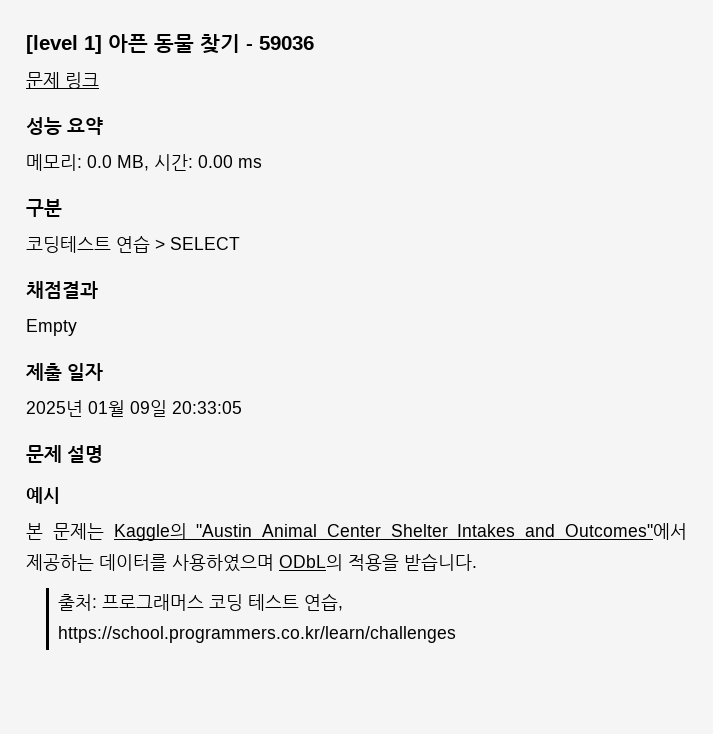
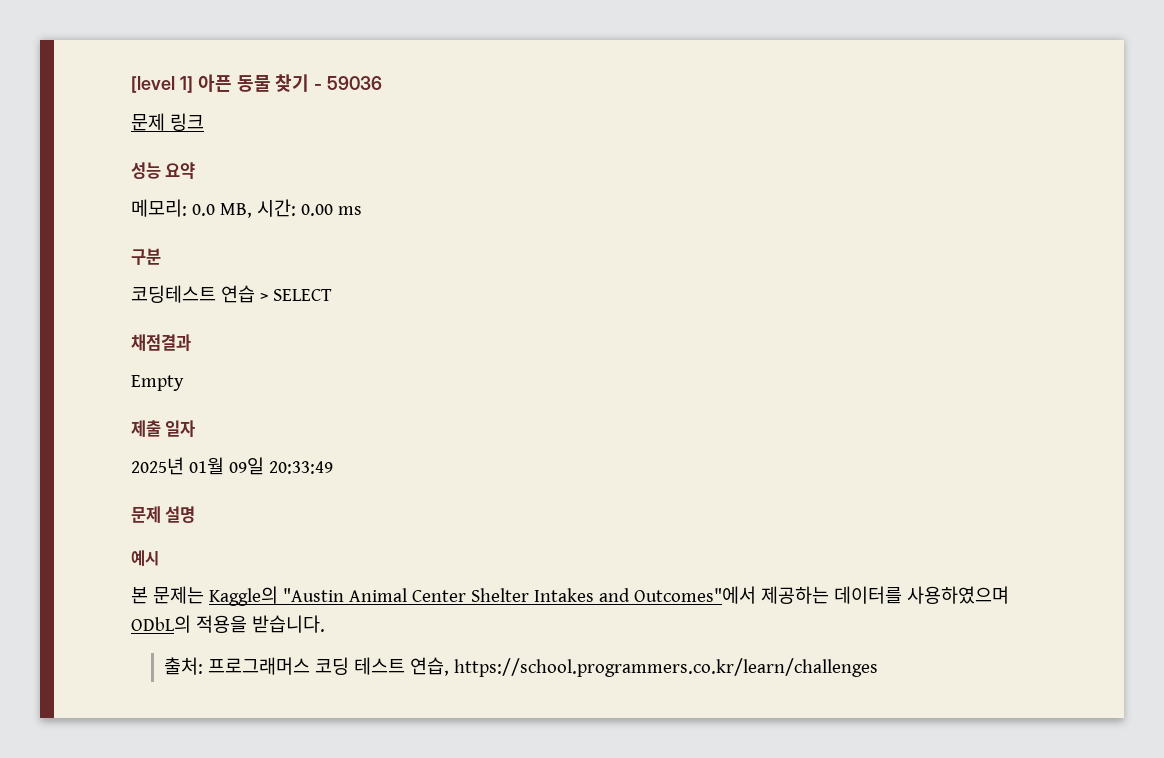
- 2025년 01월 09일 20:33:05
+ 2025년 01월 09일 20:33:49

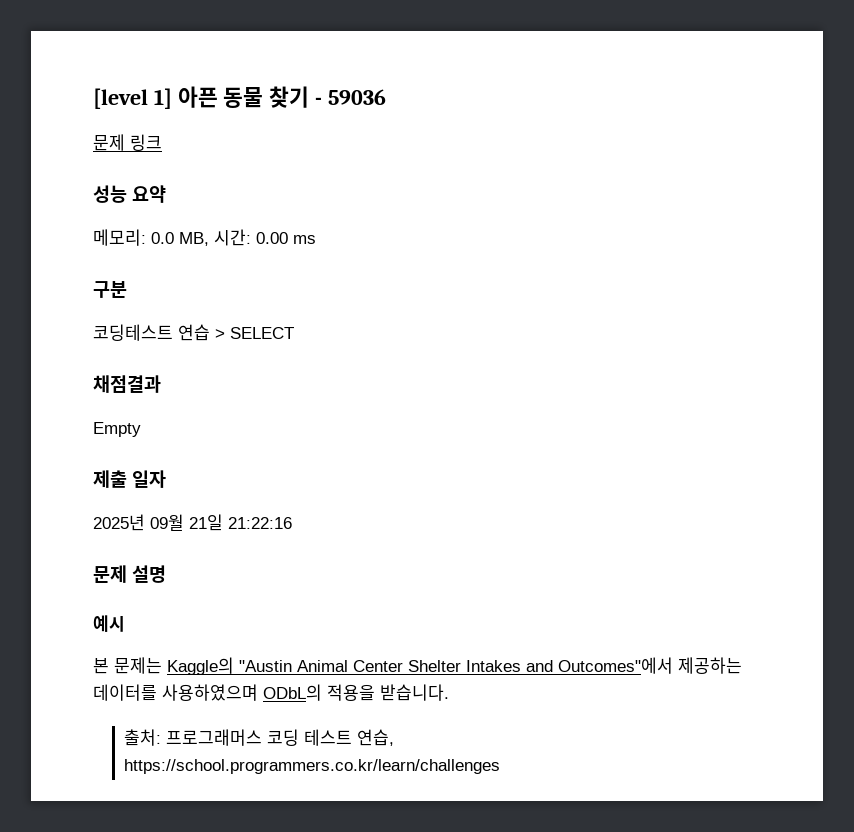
- 2025년 01월 09일 20:33:49
+ 2025년 09월 21일 21:22:16

